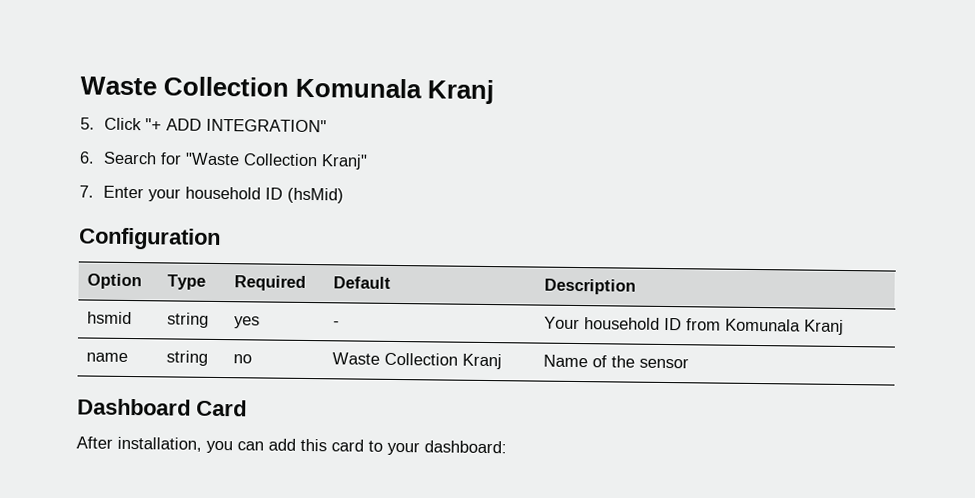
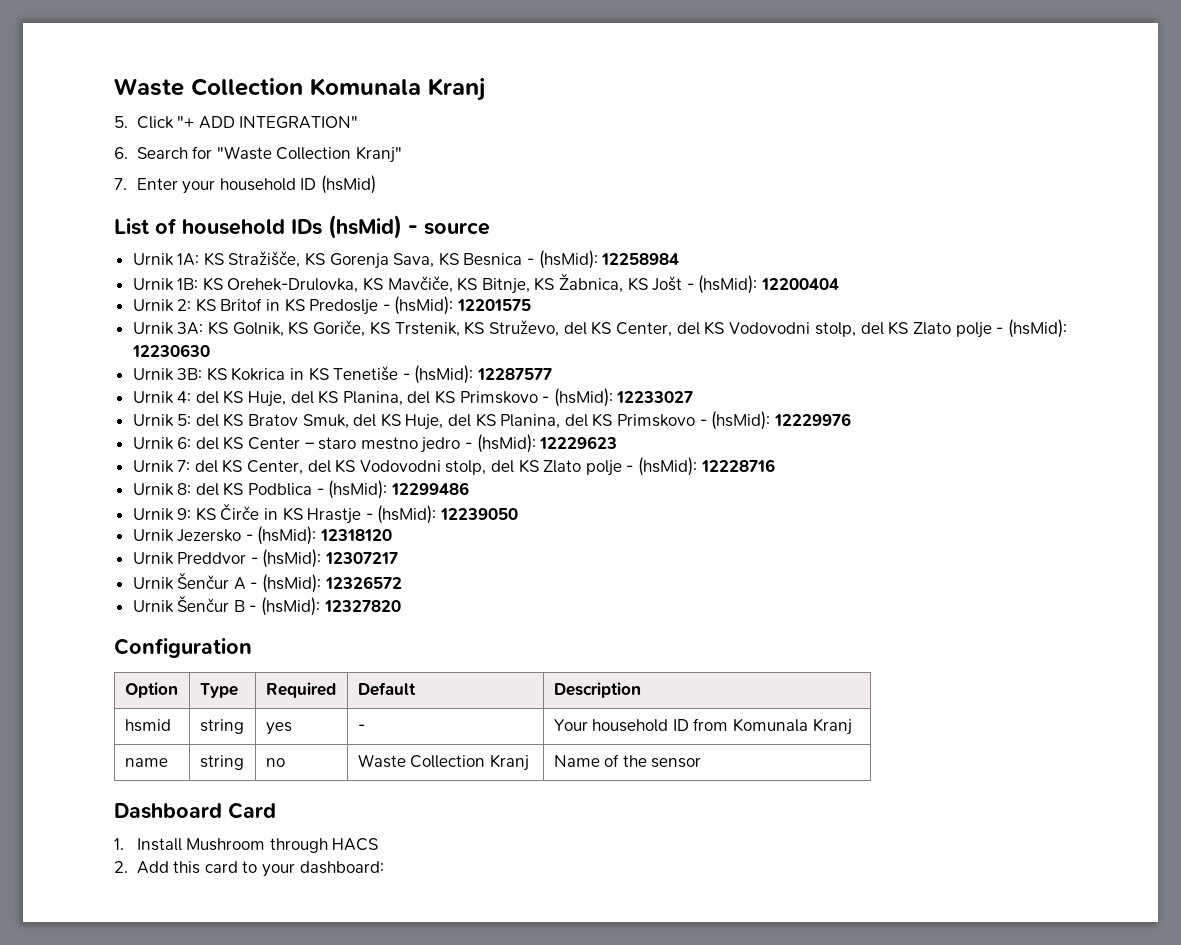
+ List of household IDs (hsMid) - source
+ Urnik 1A: KS Stražišče, KS Gorenja Sava, KS Besnica - (hsMid): 12258984
+ Urnik 1B: KS Orehek-Drulovka, KS Mavčiče, KS Bitnje, KS Žabnica, KS Jošt - (hsMid): 12200404
+ Urnik 2: KS Britof in KS Predoslje - (hsMid): 12201575
+ Urnik 3A: KS Golnik, KS Goriče, KS Trstenik, KS Struževo, del KS Center, del KS Vodovodni stolp, del KS Zlato polje - (hsMid): 12230630
+ Urnik 3B: KS Kokrica in KS Tenetiše - (hsMid): 12287577
+ Urnik 4: del KS Huje, del KS Planina, del KS Primskovo - (hsMid): 12233027
+ Urnik 5: del KS Bratov Smuk, del KS Huje, del KS Planina, del KS Primskovo - (hsMid): 12229976
+ Urnik 6: del KS Center – staro mestno jedro - (hsMid): 12229623
+ Urnik 7: del KS Center, del KS Vodovodni stolp, del KS Zlato polje - (hsMid): 12228716
+ Urnik 8: del KS Podblica - (hsMid): 12299486
+ Urnik 9: KS Čirče in KS Hrastje - (hsMid): 12239050
+ Urnik Jezersko - (hsMid): 12318120
+ Urnik Preddvor - (hsMid): 12307217
+ Urnik Šenčur A - (hsMid): 12326572
+ Urnik Šenčur B - (hsMid): 12327820
- After installation, you can add this card to your dashboard:
+ 1. Install Mushroom through HACS
+ 2. Add this card to your dashboard:

